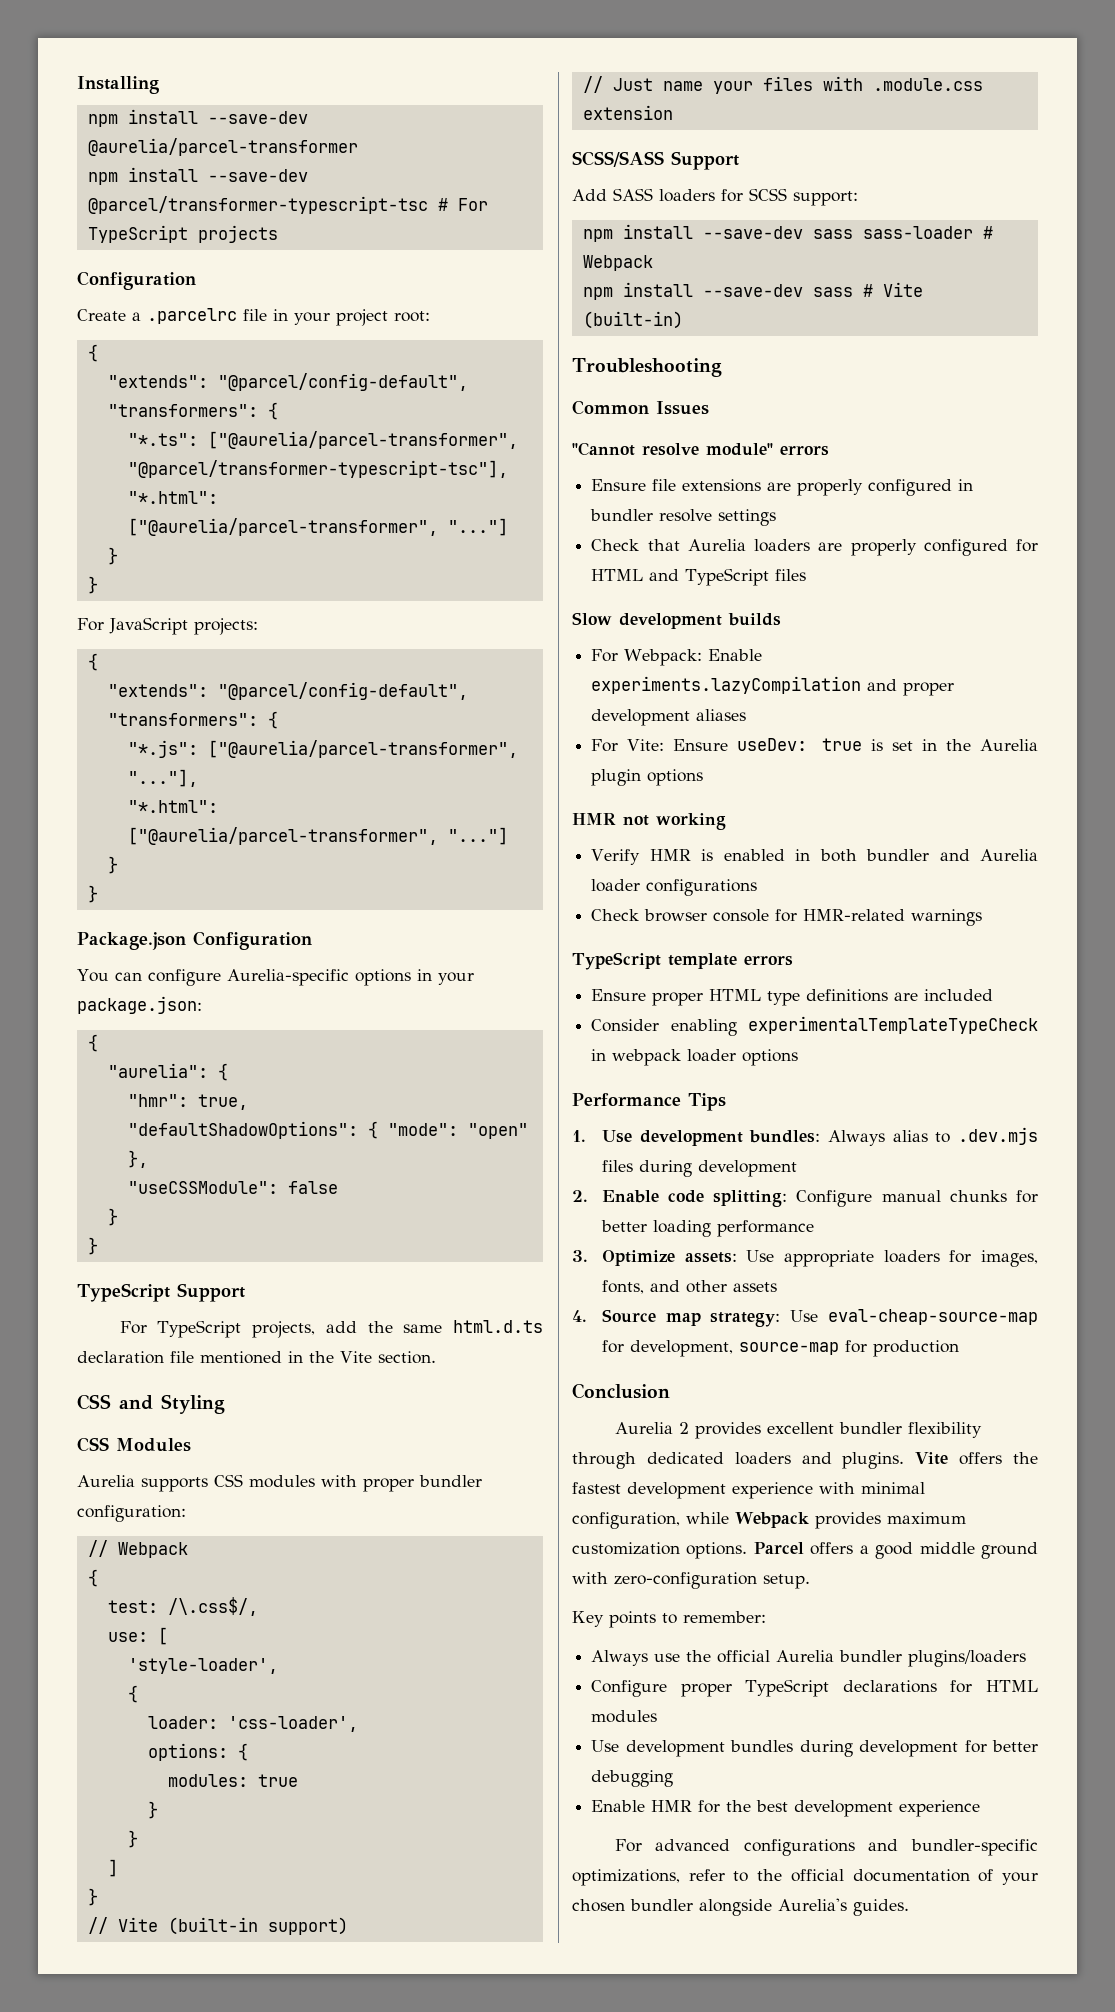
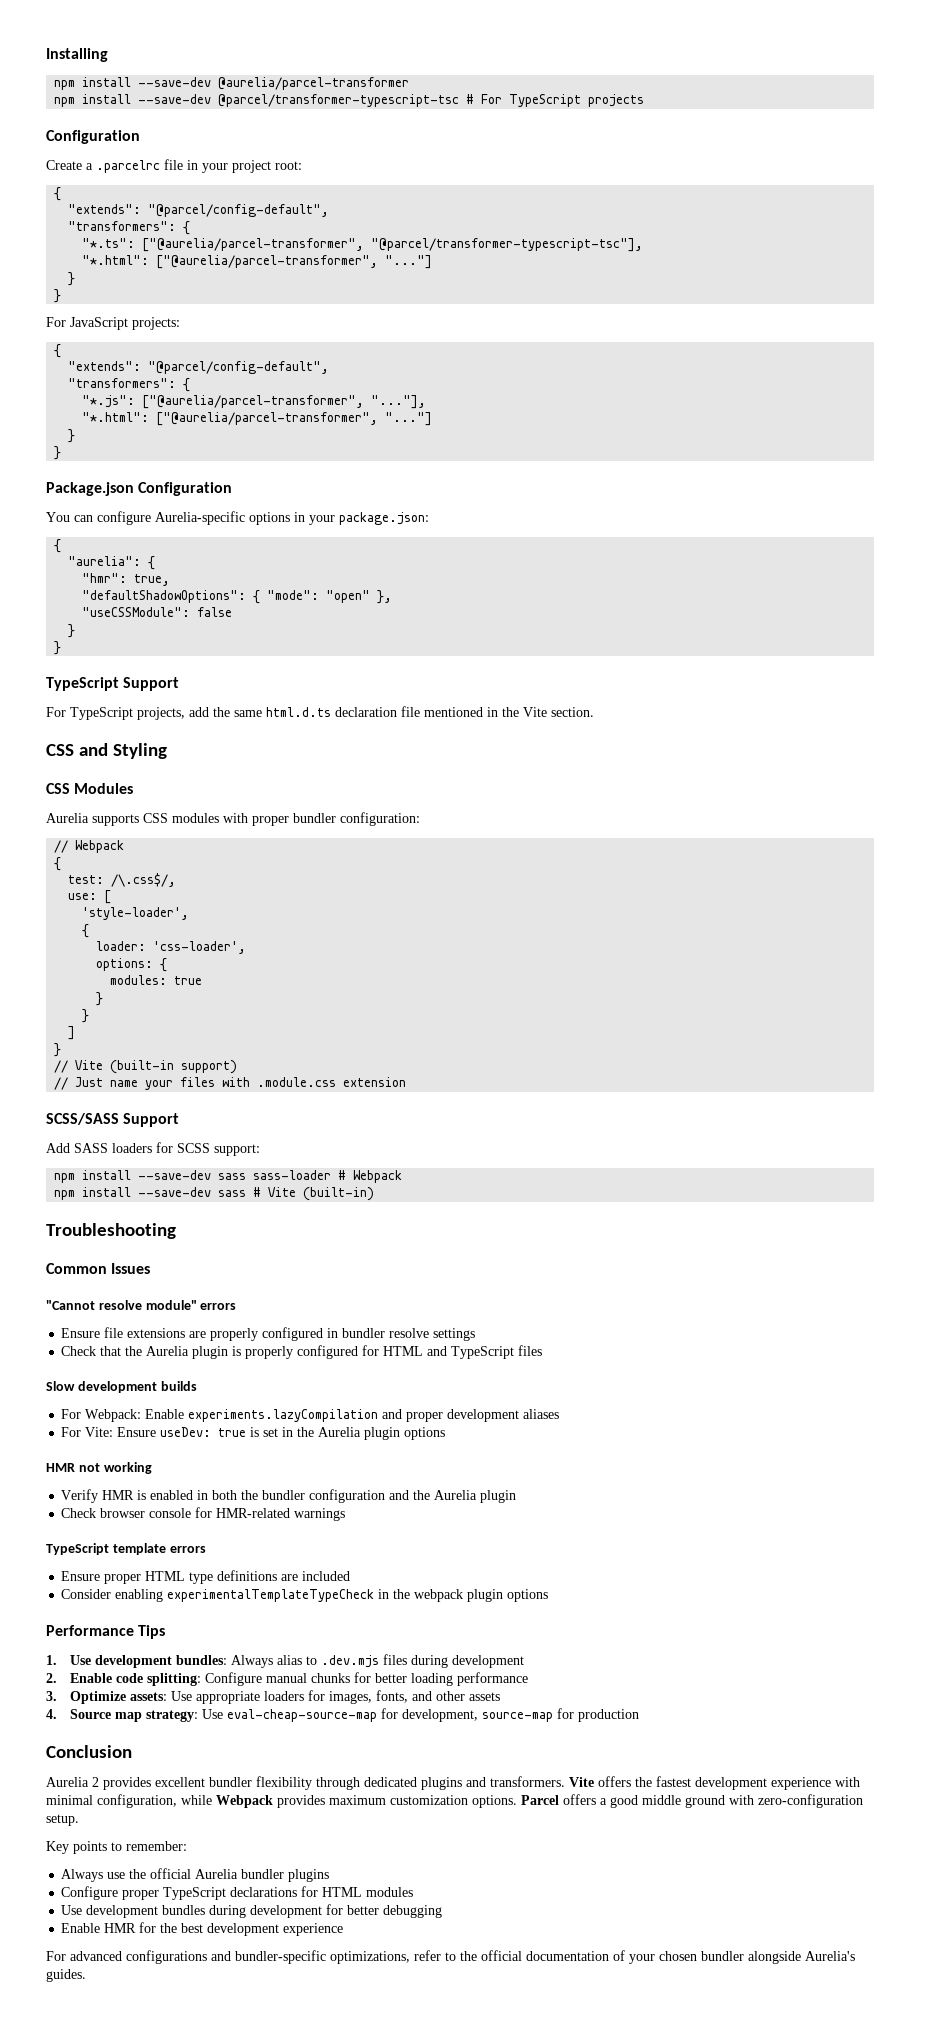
- Check that Aurelia loaders are properly configured for HTML and TypeScript files
+ Check that the Aurelia plugin is properly configured for HTML and TypeScript files
- Verify HMR is enabled in both bundler and Aurelia loader configurations
+ Verify HMR is enabled in both the bundler configuration and the Aurelia plugin
- Consider enabling experimentalTemplateTypeCheck in webpack loader options
+ Consider enabling experimentalTemplateTypeCheck in the webpack plugin options
- Aurelia 2 provides excellent bundler flexibility through dedicated loaders and plugins.
+ Aurelia 2 provides excellent bundler flexibility through dedicated plugins and transformers.
- Always use the official Aurelia bundler plugins/loaders
+ Always use the official Aurelia bundler plugins

